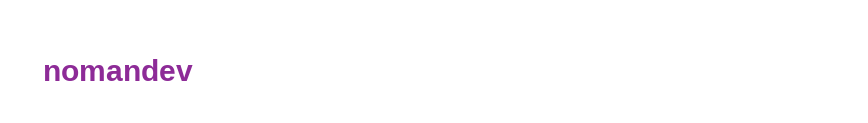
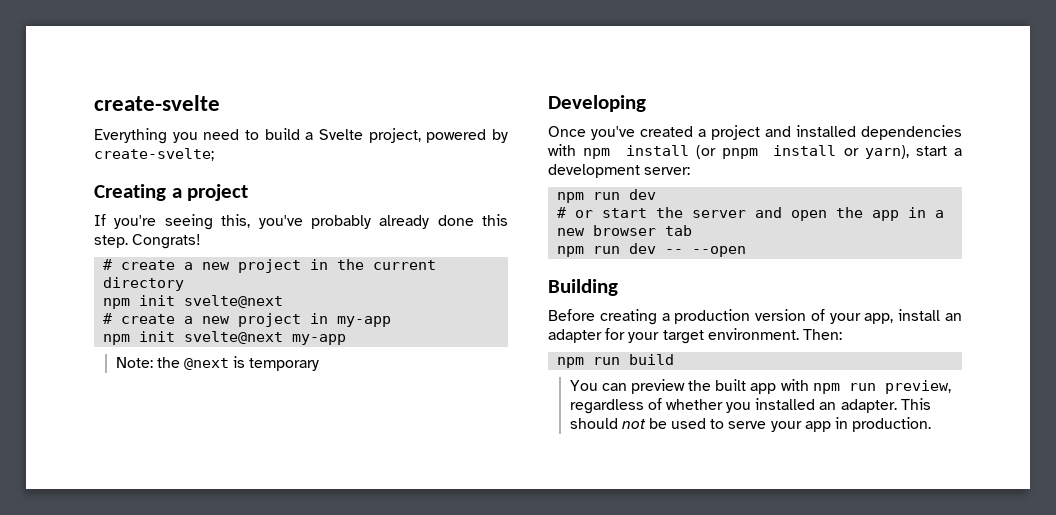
- nomandev
+ create-svelte
+ Everything you need to build a Svelte project, powered by create-svelte;
+ Creating a project
+ If you're seeing this, you've probably already done this step. Congrats!
+ # create a new project in the current directory
+ npm init svelte@next
+ # create a new project in my-app
+ npm init svelte@next my-app
+ Note: the @next is temporary
+ Developing
+ Once you've created a project and installed dependencies with npm install (or pnpm install or yarn), start a development server:
+ npm run dev
+ # or start the server and open the app in a new browser tab
+ npm run dev -- --open
+ Building
+ Before creating a production version of your app, install an adapter for your target environment. Then:
+ npm run build
+ You can preview the built app with npm run preview, regardless of whether you installed an adapter. This should not be used to serve your app in production.

